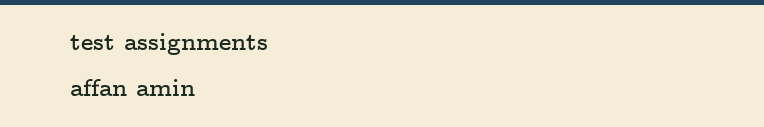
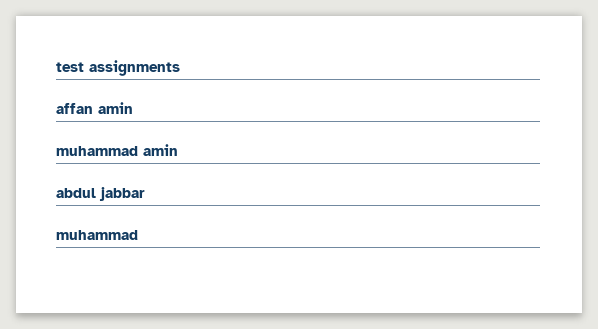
+ muhammad amin
+ abdul jabbar
+ muhammad

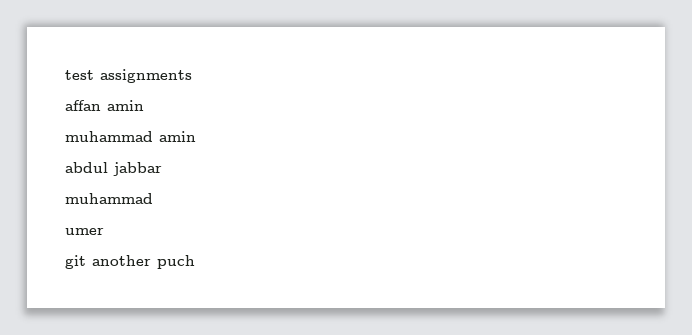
+ umer
+ git another puch

